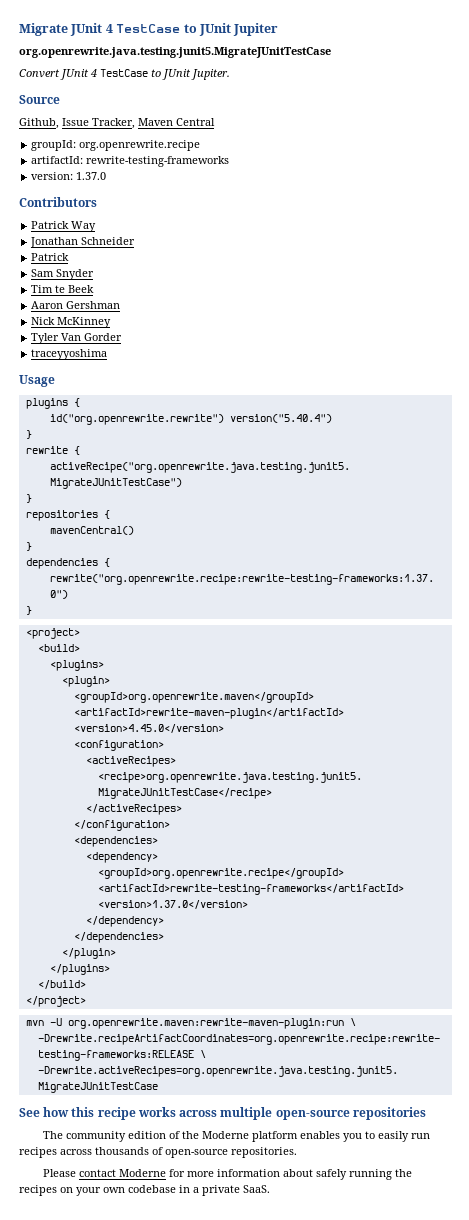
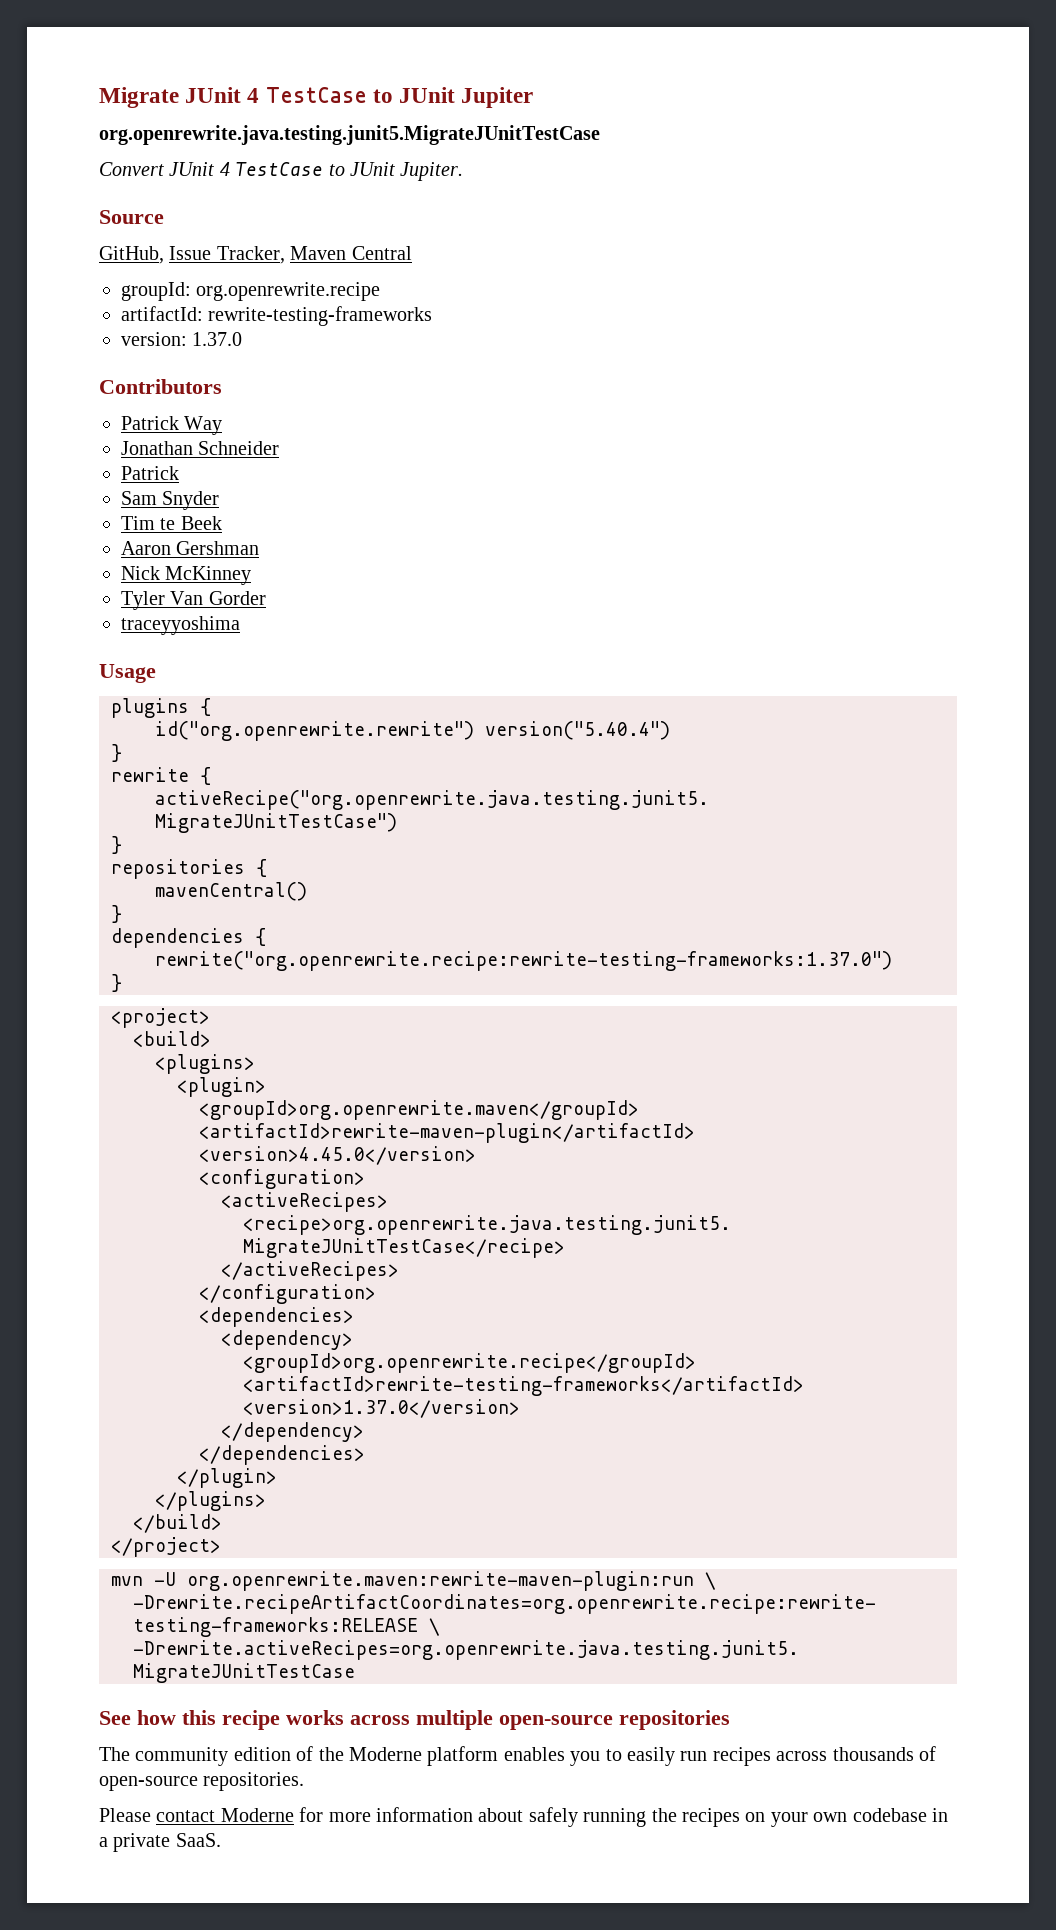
- Github, Issue Tracker, Maven Central
+ GitHub, Issue Tracker, Maven Central

